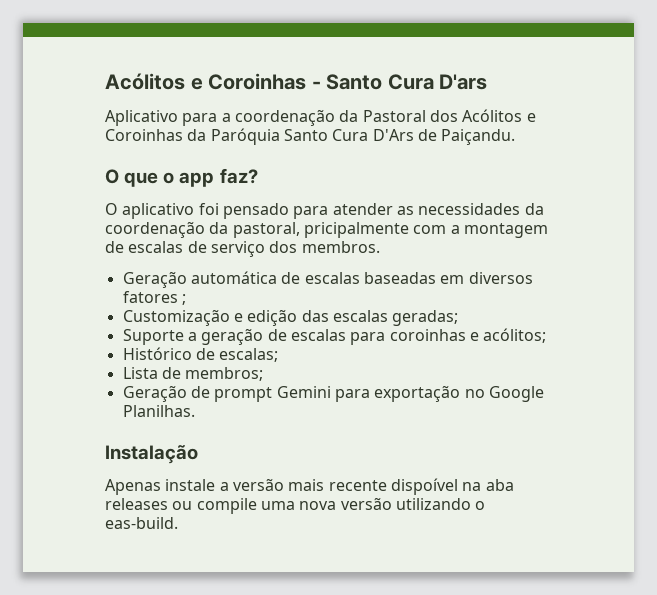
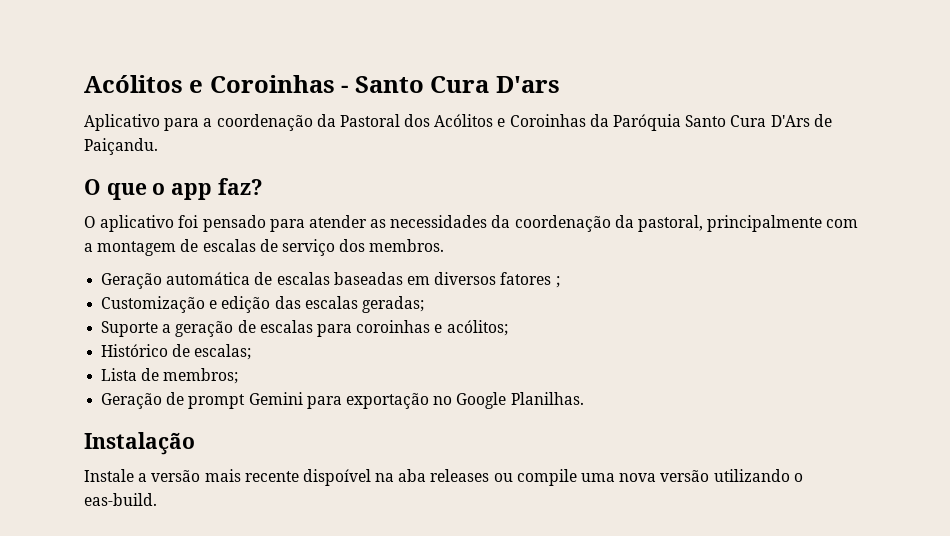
- O aplicativo foi pensado para atender as necessidades da coordenação da pastoral, pricipalmente com a montagem de escalas de serviço dos membros.
+ O aplicativo foi pensado para atender as necessidades da coordenação da pastoral, principalmente com a montagem de escalas de serviço dos membros.
- Apenas instale a versão mais recente dispoível na aba releases ou compile uma nova versão utilizando o eas-build.
+ Instale a versão mais recente dispoível na aba releases ou compile uma nova versão utilizando o eas-build.

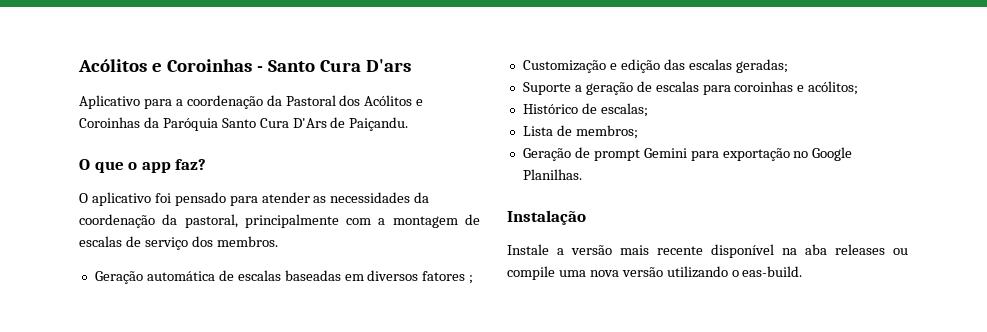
- Instale a versão mais recente dispoível na aba releases ou compile uma nova versão utilizando o eas-build.
+ Instale a versão mais recente disponível na aba releases ou compile uma nova versão utilizando o eas-build.

